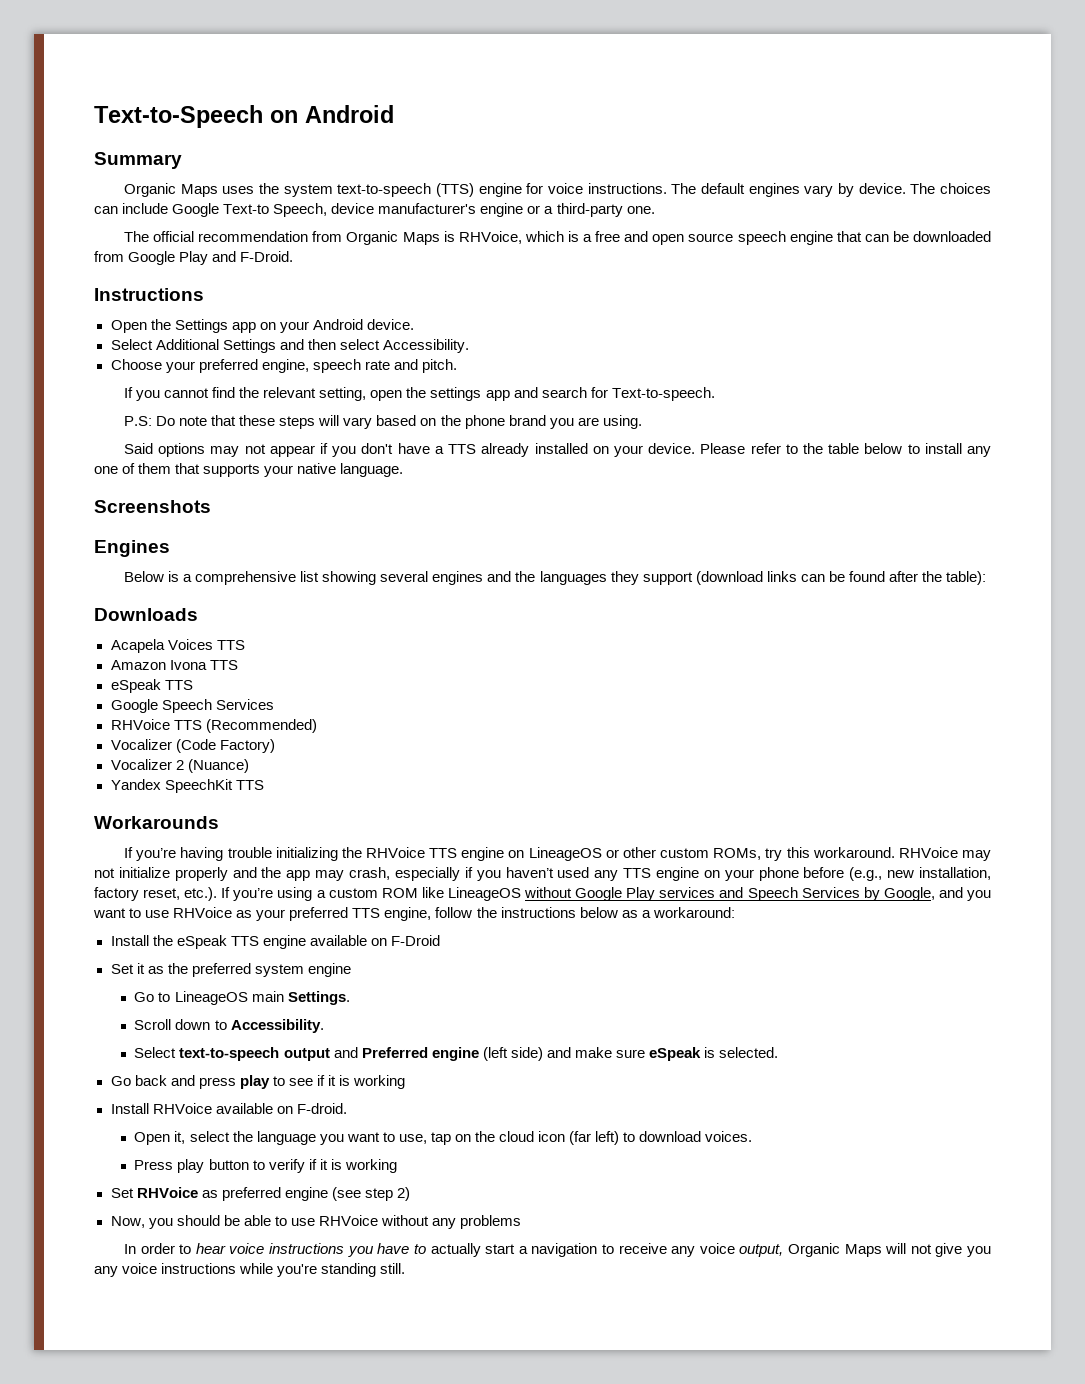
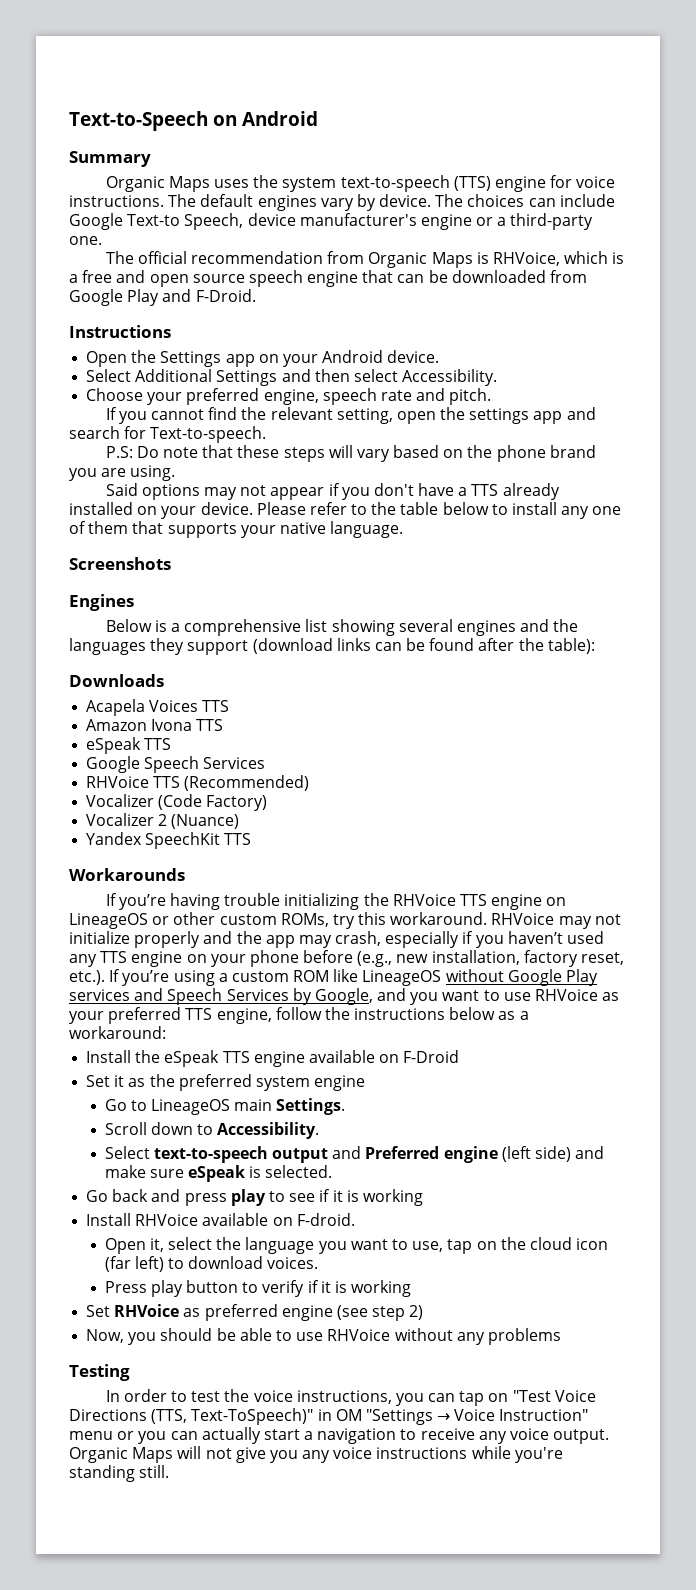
+ Testing
- In order to hear voice instructions you have to actually start a navigation to receive any voice output, Organic Maps will not give you any voice instructions while you're standing still.
+ In order to test the voice instructions, you can tap on "Test Voice Directions (TTS, Text-ToSpeech)" in OM "Settings → Voice Instruction" menu or you can actually start a navigation to receive any voice output. Organic Maps will not give you any voice instructions while you're standing still.

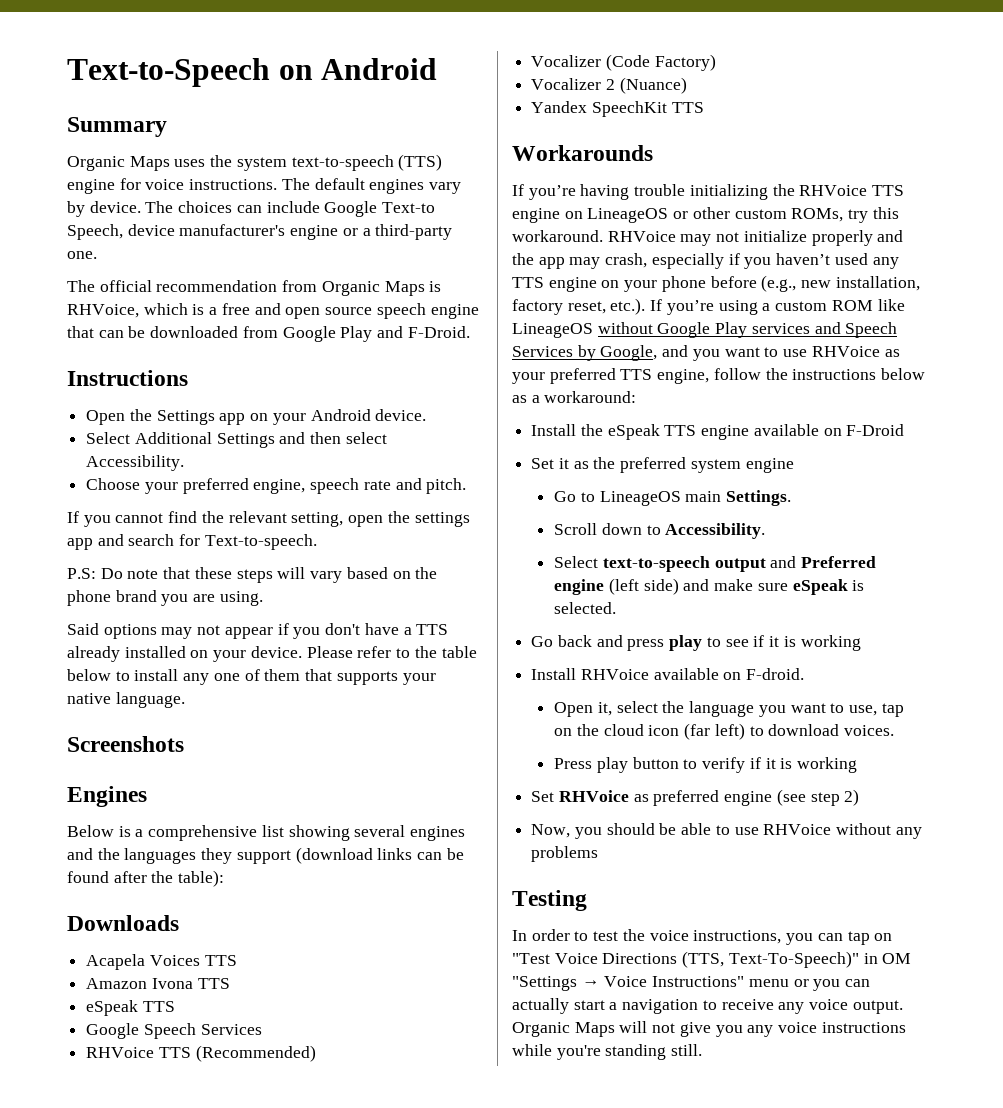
- In order to test the voice instructions, you can tap on "Test Voice Directions (TTS, Text-ToSpeech)" in OM "Settings → Voice Instruction" menu or you can actually start a navigation to receive any voice output.
+ In order to test the voice instructions, you can tap on "Test Voice Directions (TTS, Text-To-Speech)" in OM "Settings → Voice Instructions" menu or you can actually start a navigation to receive any voice output.

